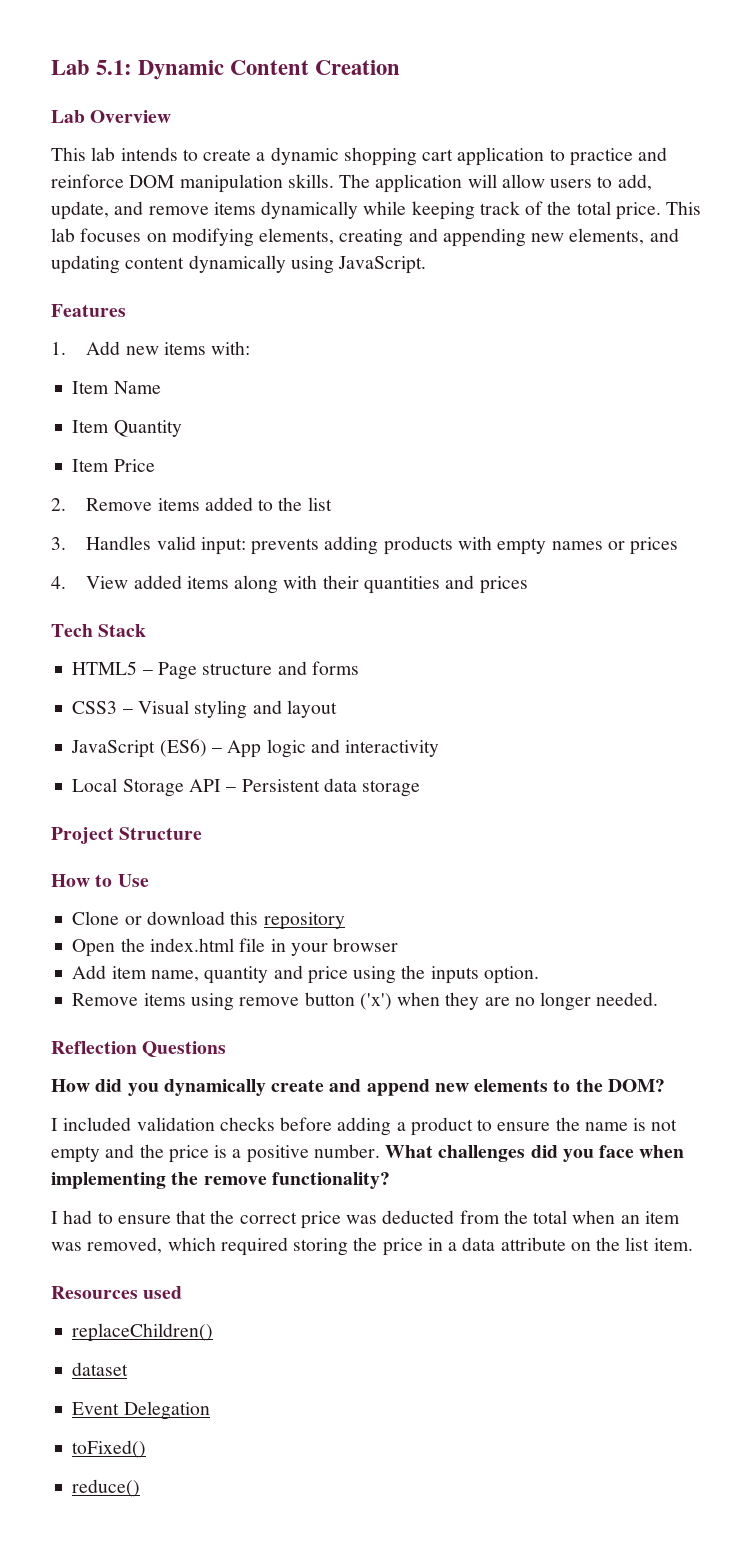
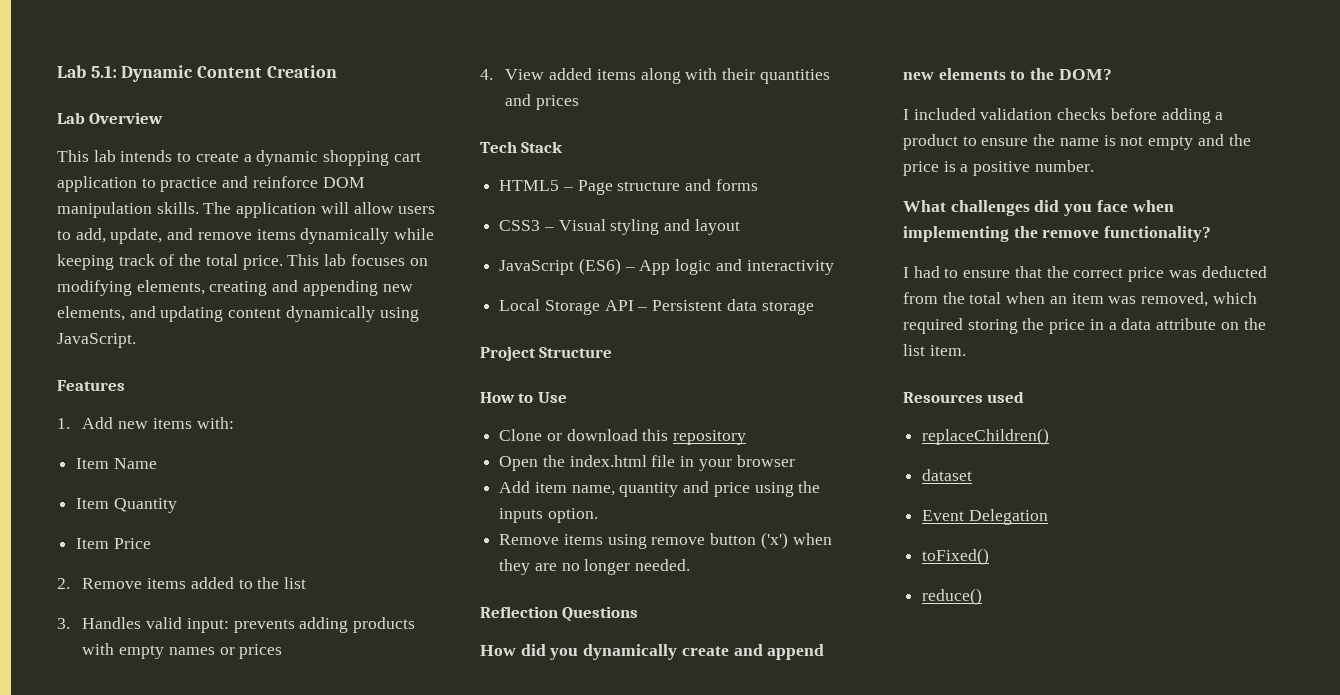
- I included validation checks before adding a product to ensure the name is not empty and the price is a positive number. What challenges did you face when implementing the remove functionality?
+ I included validation checks before adding a product to ensure the name is not empty and the price is a positive number.
+ What challenges did you face when implementing the remove functionality?

